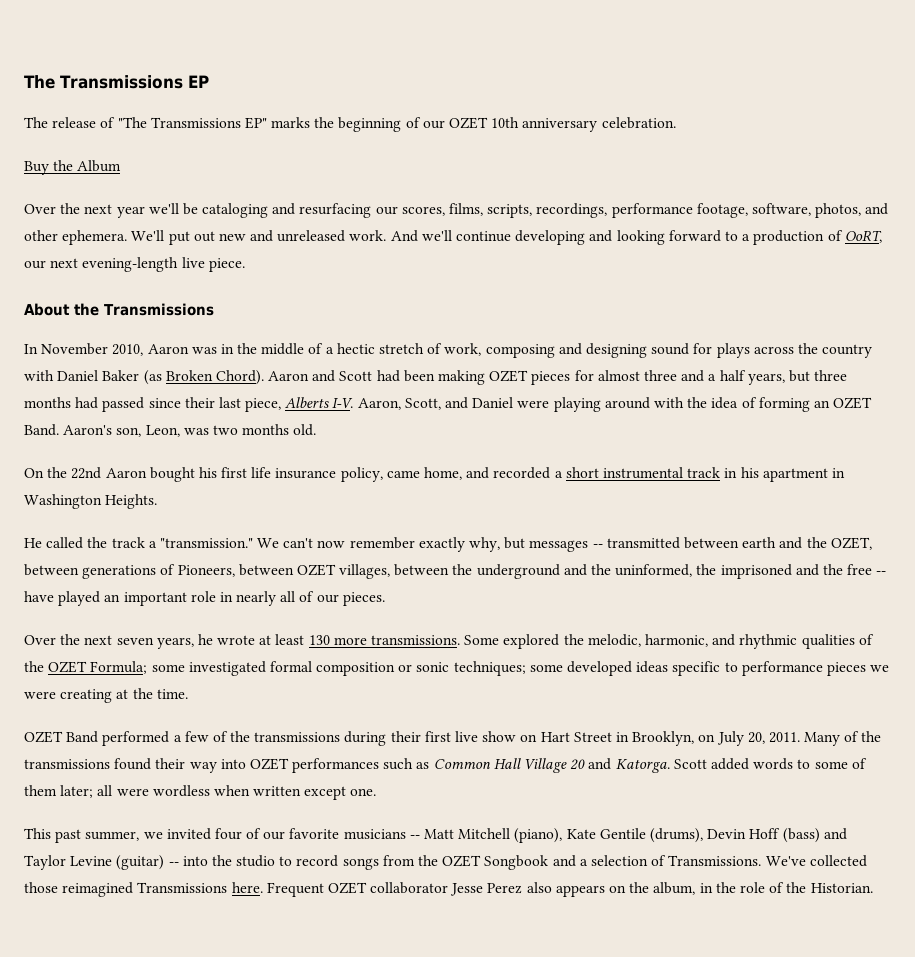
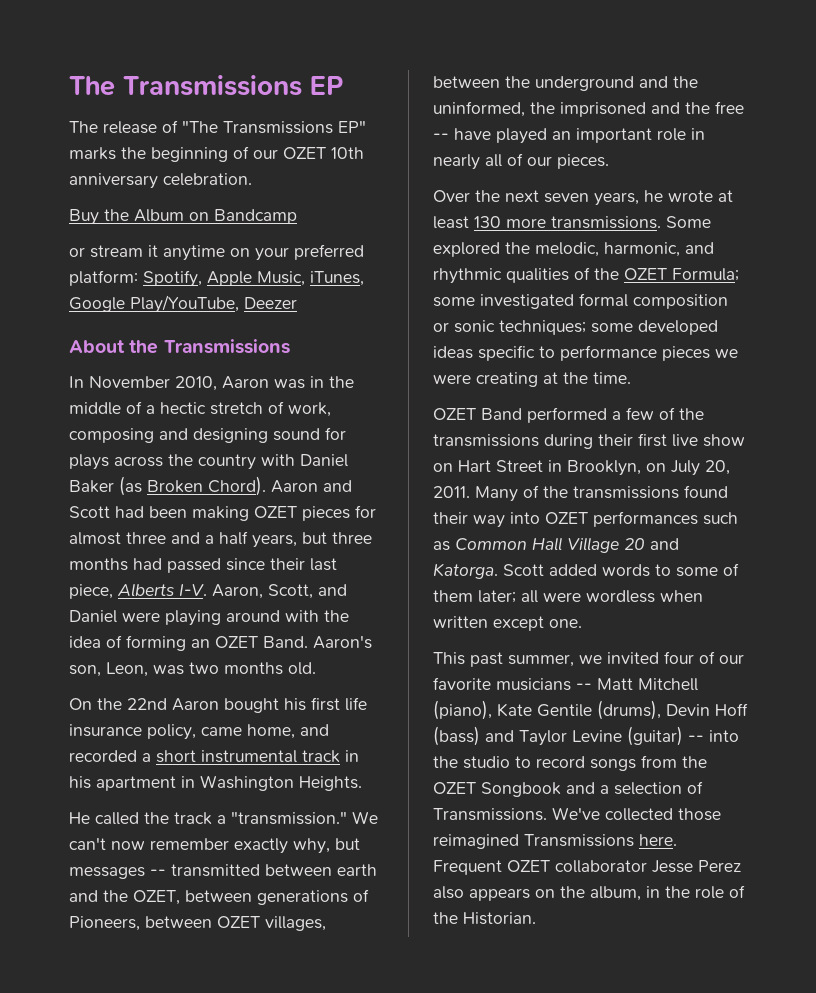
- Buy the Album
- Over the next year we'll be cataloging and resurfacing our scores, films, scripts, recordings, performance footage, software, photos, and other ephemera. We'll put out new and unreleased work. And we'll continue developing and looking forward to a production of OoRT, our next evening-length live piece.
+ Buy the Album on Bandcamp
+ or stream it anytime on your preferred platform: Spotify, Apple Music, iTunes, Google Play/YouTube, Deezer

